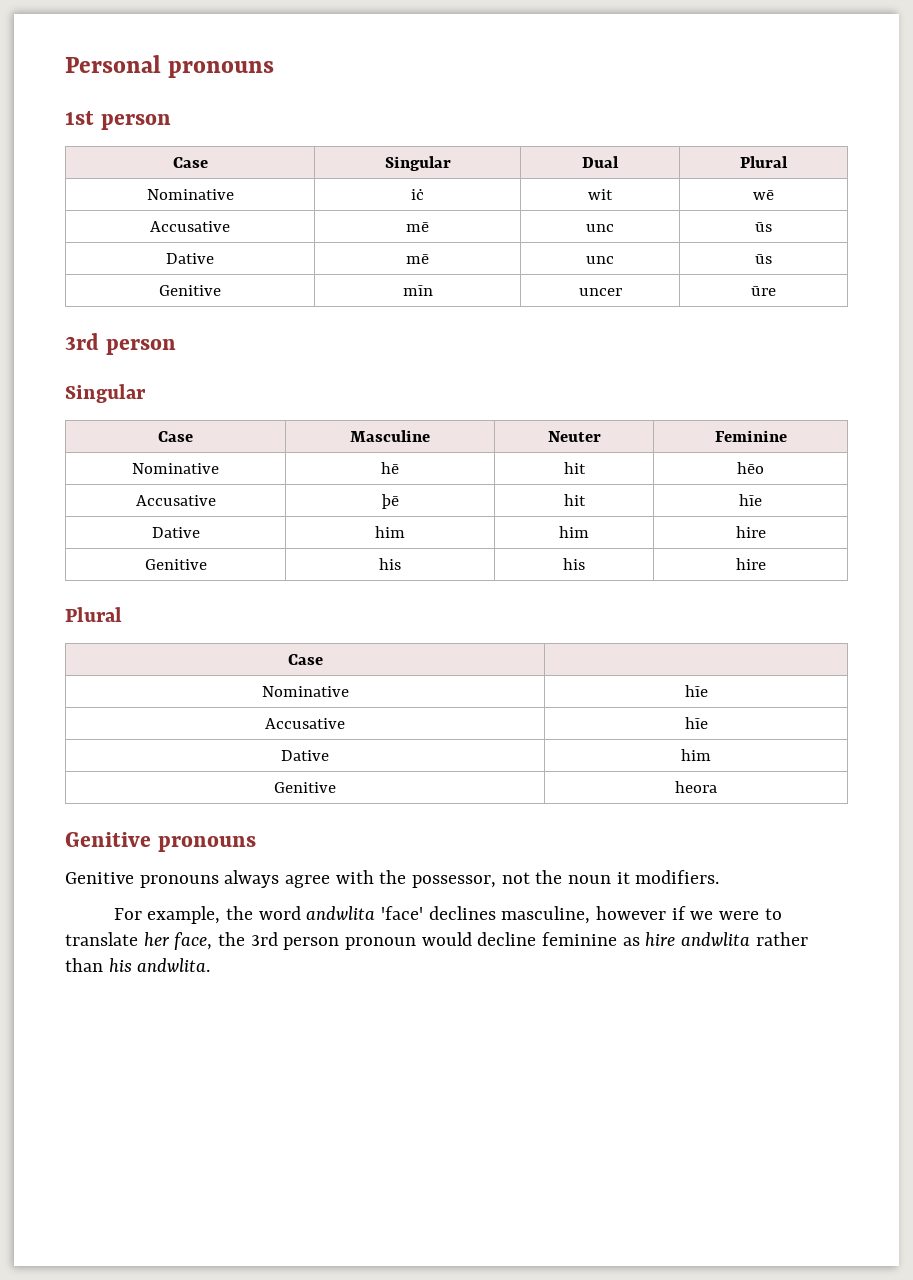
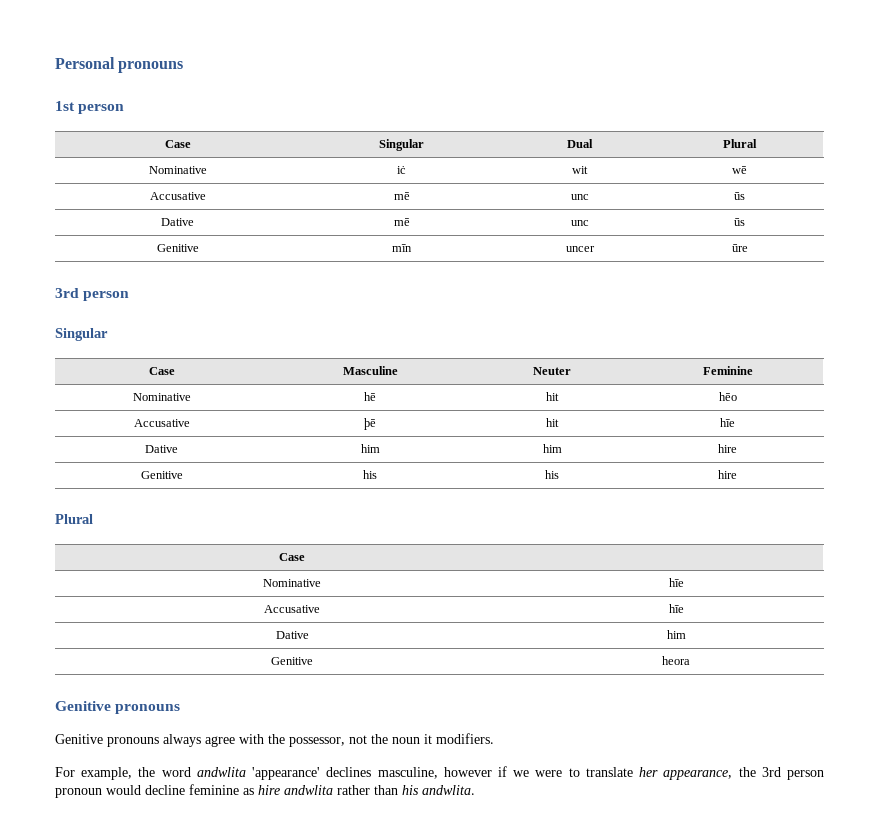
- For example, the word andwlita 'face' declines masculine, however if we were to translate her face, the 3rd person pronoun would decline feminine as hire andwlita rather than his andwlita.
+ For example, the word andwlita 'appearance' declines masculine, however if we were to translate her appearance, the 3rd person pronoun would decline feminine as hire andwlita rather than his andwlita.

